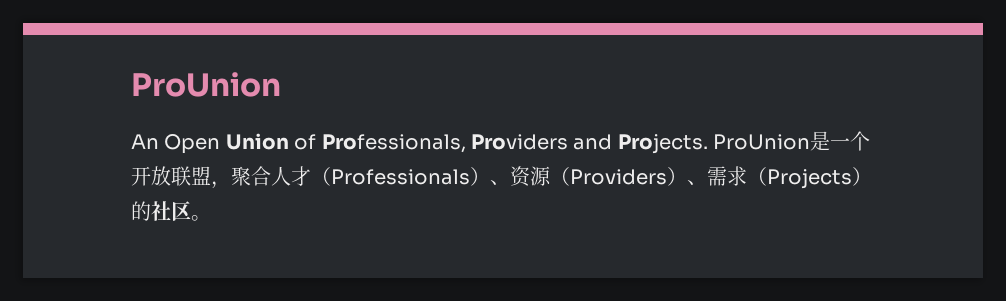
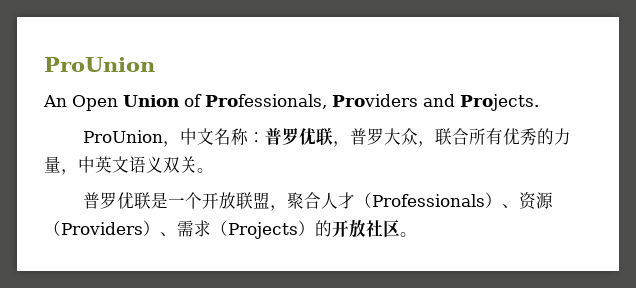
- An Open Union of Professionals, Providers and Projects. ProUnion是一个开放联盟，聚合人才（Professionals）、资源（Providers）、需求（Projects）的社区。
+ An Open Union of Professionals, Providers and Projects.
+ ProUnion，中文名称：普罗优联，普罗大众，联合所有优秀的力量，中英文语义双关。
+ 普罗优联是一个开放联盟，聚合人才（Professionals）、资源（Providers）、需求（Projects）的开放社区。

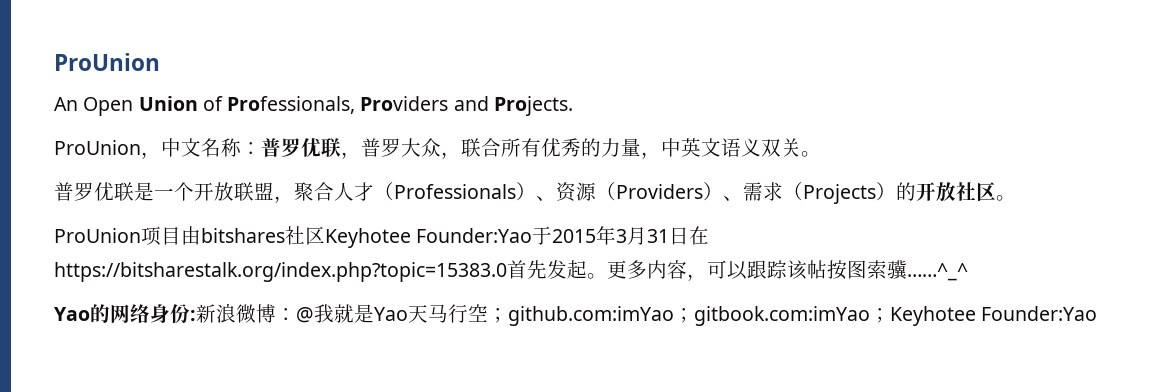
+ ProUnion项目由bitshares社区Keyhotee Founder:Yao于2015年3月31日在https://bitsharestalk.org/index.php?topic=15383.0首先发起。更多内容，可以跟踪该帖按图索骥……^_^
+ Yao的网络身份:新浪微博：@我就是Yao天马行空；github.com:imYao；gitbook.com:imYao；Keyhotee Founder:Yao

